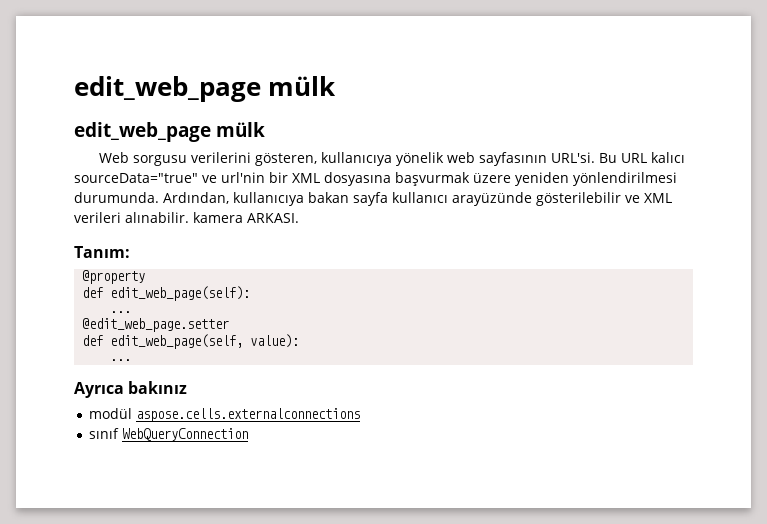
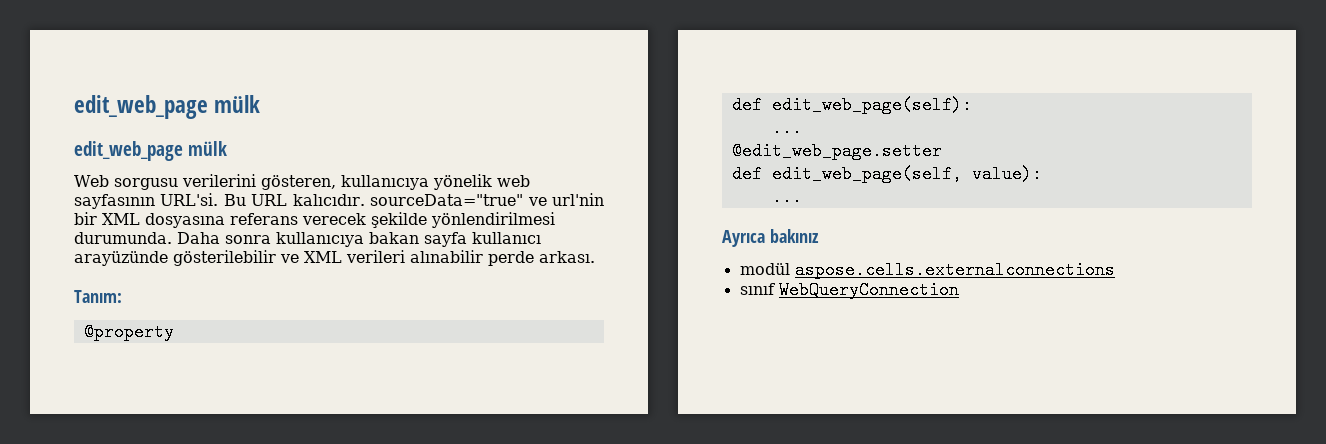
- Bu URL kalıcı sourceData="true" ve url'nin bir XML dosyasına başvurmak üzere yeniden yönlendirilmesi durumunda. Ardından, kullanıcıya bakan sayfa kullanıcı arayüzünde gösterilebilir ve XML verileri alınabilir. kamera ARKASI.
+ Bu URL kalıcıdır. sourceData="true" ve url'nin bir XML dosyasına referans verecek şekilde yönlendirilmesi durumunda. Daha sonra kullanıcıya bakan sayfa kullanıcı arayüzünde gösterilebilir ve XML verileri alınabilir perde arkası.

